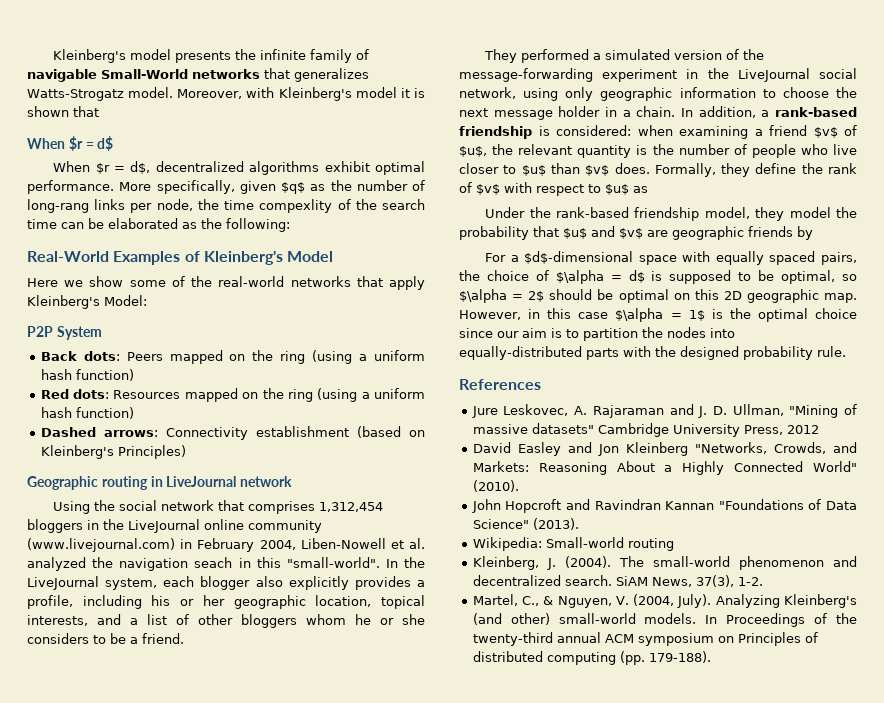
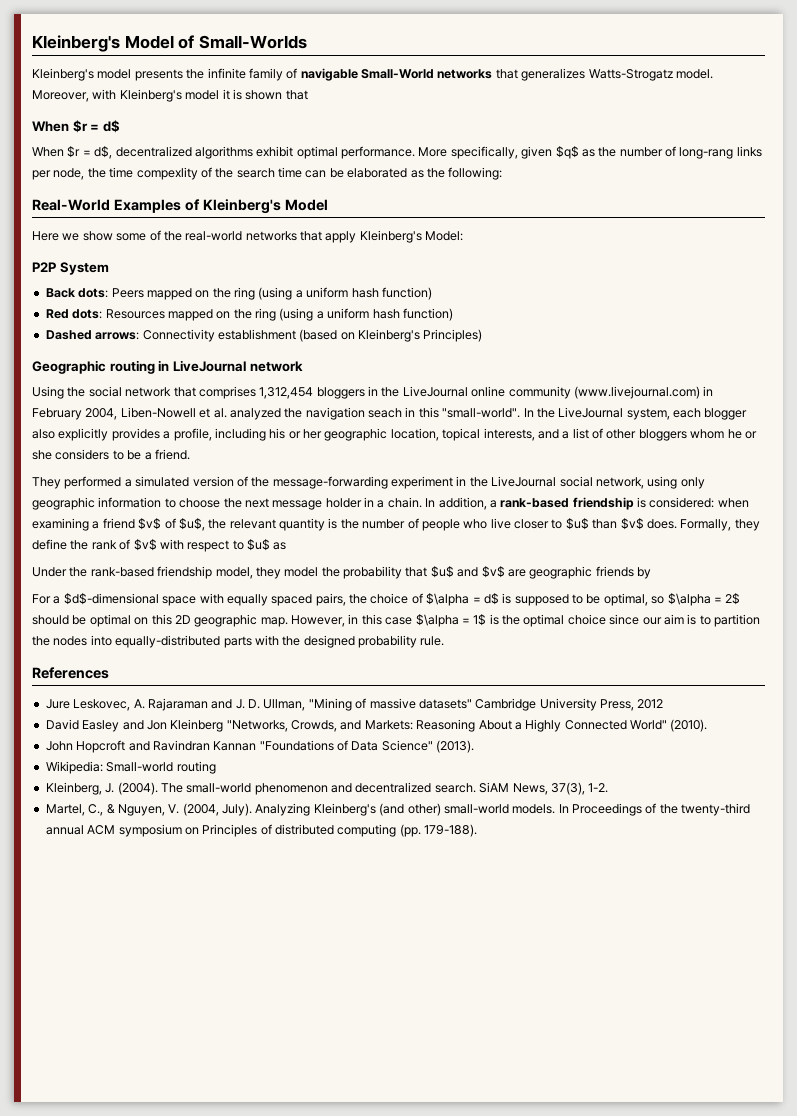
+ Kleinberg's Model of Small-Worlds

